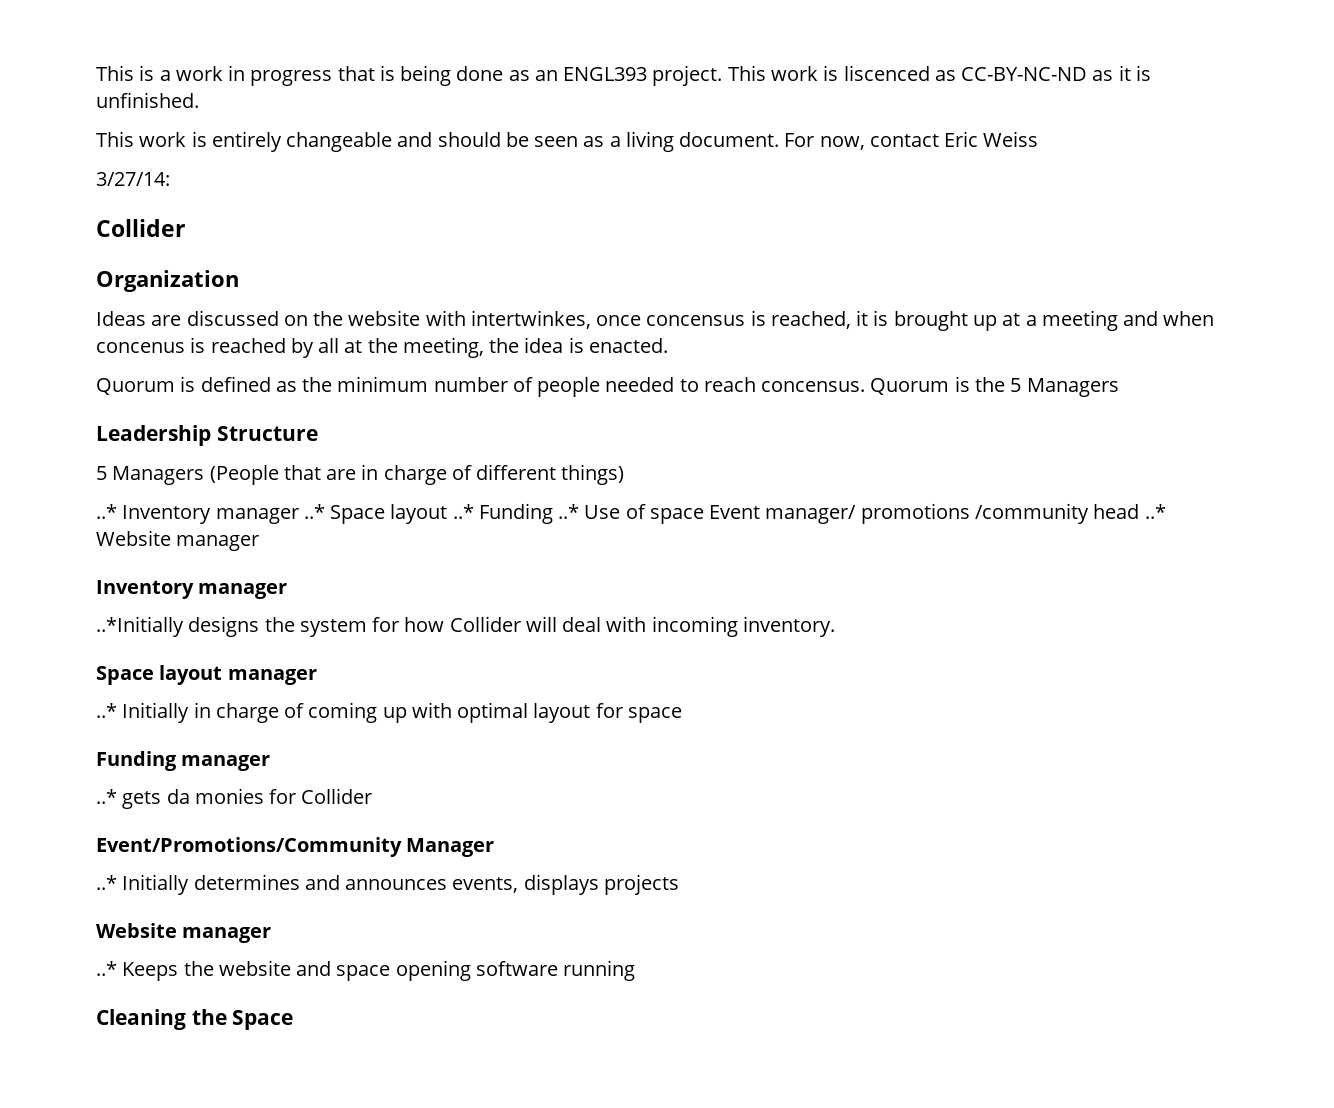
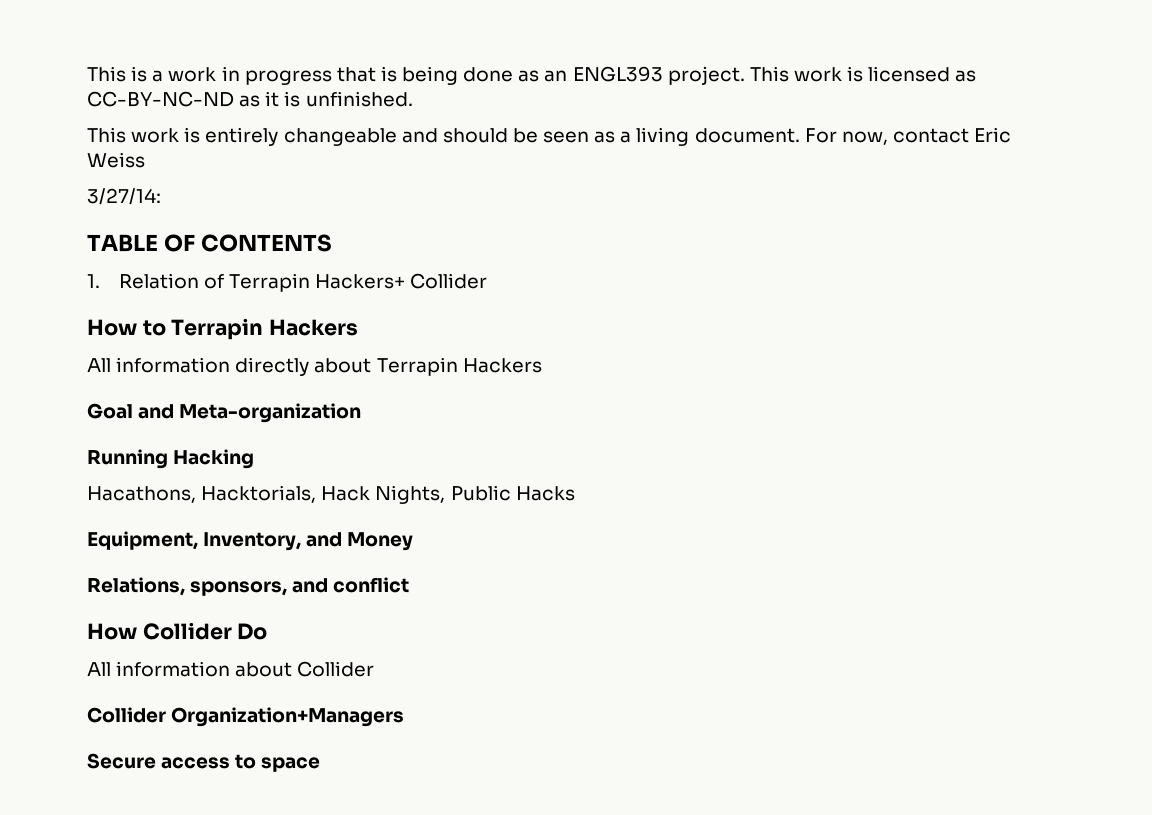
- This work is liscenced as CC-BY-NC-ND as it is unfinished.
+ This work is licensed as CC-BY-NC-ND as it is unfinished.
  3/27/14:
- Collider
- Organization
- Ideas are discussed on the website with intertwinkes, once concensus is reached, it is brought up at a meeting and when concenus is reached by all at the meeting, the idea is enacted.
- Quorum is defined as the minimum number of people needed to reach concensus. Quorum is the 5 Managers
- Leadership Structure
- 5 Managers (People that are in charge of different things)
- ..* Inventory manager ..* Space layout ..* Funding ..* Use of space Event manager/ promotions /community head ..* Website manager
- Inventory manager
- ..*Initially designs the system for how Collider will deal with incoming inventory.
- Space layout manager
- ..* Initially in charge of coming up with optimal layout for space
- Funding manager
- ..* gets da monies for Collider
- Event/Promotions/Community Manager
- ..* Initially determines and announces events, displays projects
- Website manager
- ..* Keeps the website and space opening software running
- Cleaning the Space
+ TABLE OF CONTENTS
+ 1. Relation of Terrapin Hackers+ Collider
+ How to Terrapin Hackers
+ All information directly about Terrapin Hackers
+ Goal and Meta-organization
+ Running Hacking
+ Hacathons, Hacktorials, Hack Nights, Public Hacks
+ Equipment, Inventory, and Money
+ Relations, sponsors, and conflict
+ How Collider Do
+ All information about Collider
+ Collider Organization+Managers
+ Secure access to space

